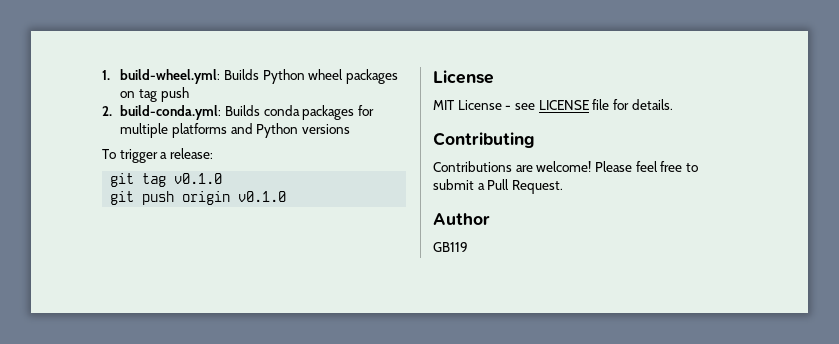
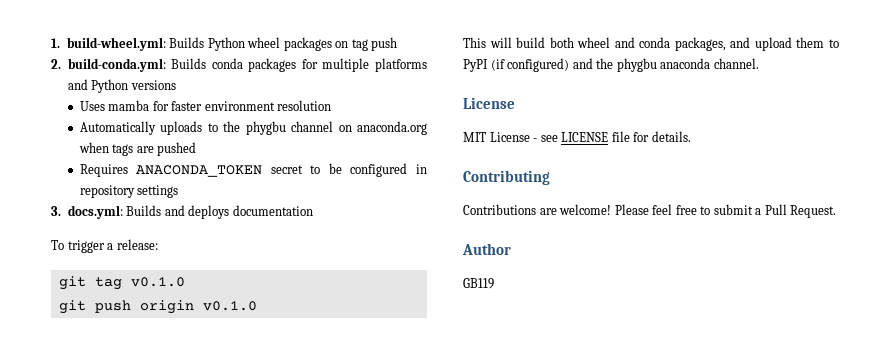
+ Uses mamba for faster environment resolution
+ Automatically uploads to the phygbu channel on anaconda.org when tags are pushed
+ Requires ANACONDA_TOKEN secret to be configured in repository settings
+ 3. docs.yml: Builds and deploys documentation
+ This will build both wheel and conda packages, and upload them to PyPI (if configured) and the phygbu anaconda channel.

